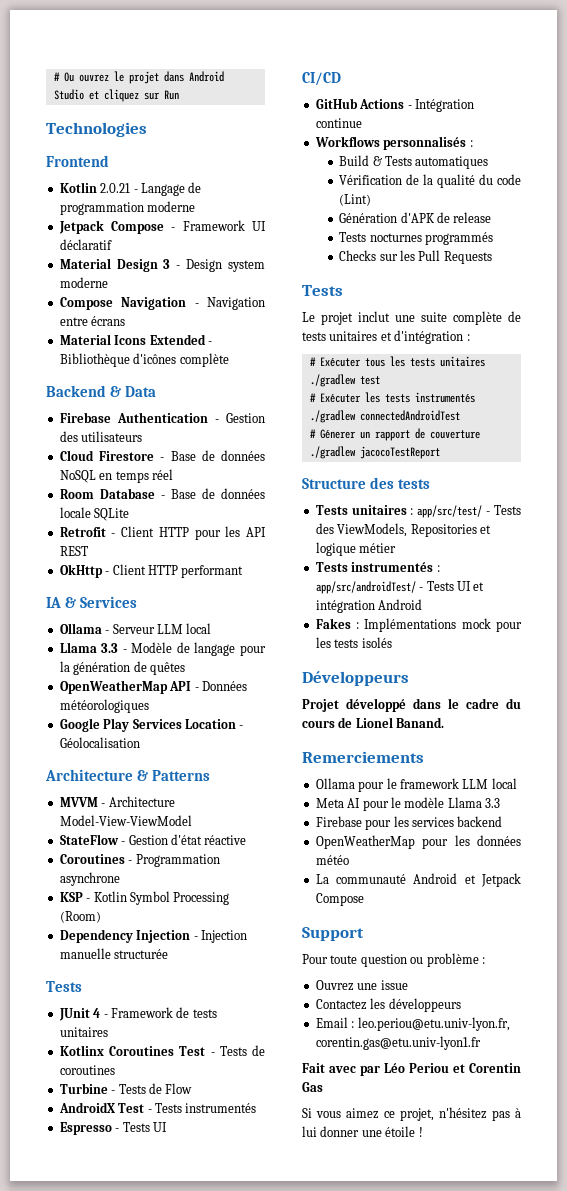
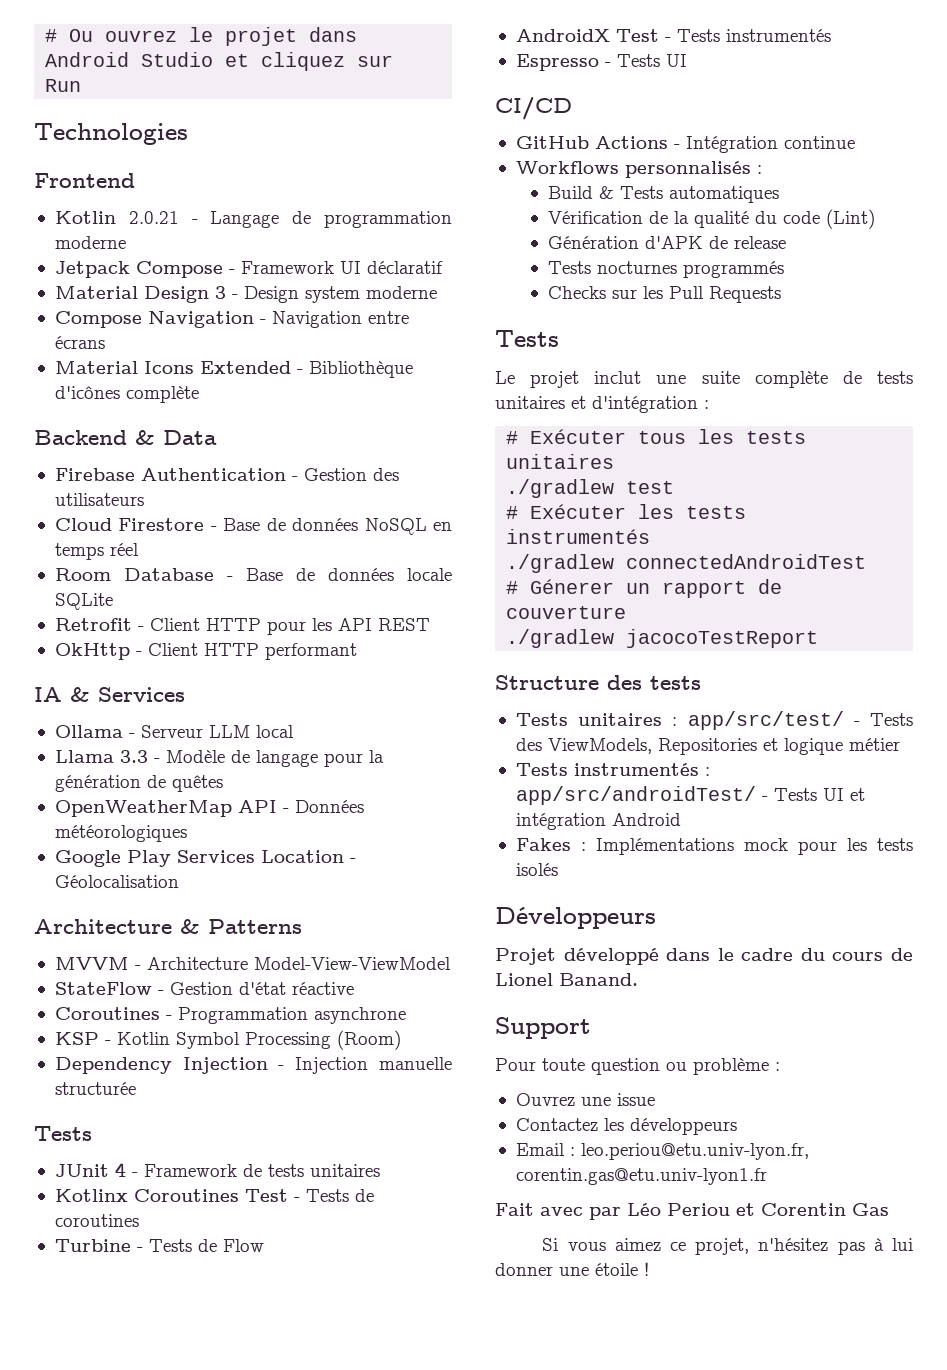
- Remerciements
- Ollama pour le framework LLM local
- Meta AI pour le modèle Llama 3.3
- Firebase pour les services backend
- OpenWeatherMap pour les données météo
- La communauté Android et Jetpack Compose

